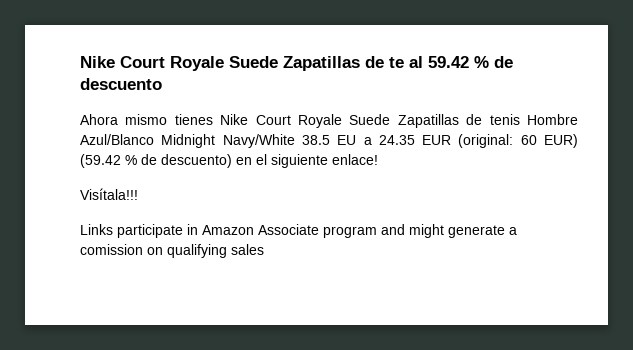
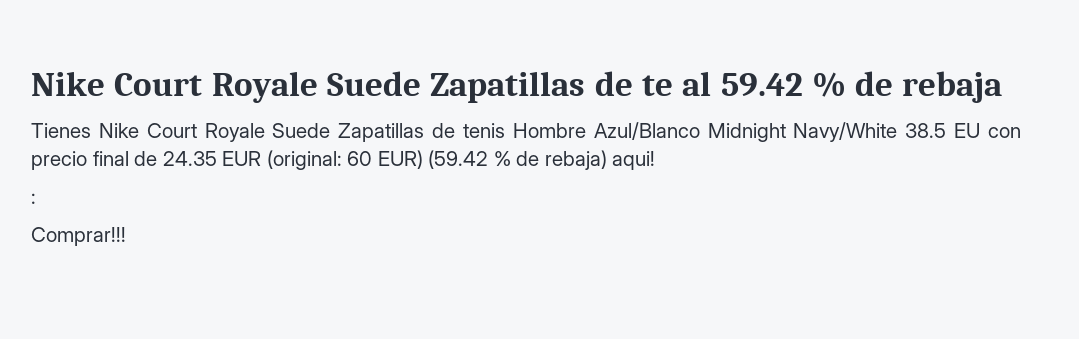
- Nike Court Royale Suede Zapatillas de te al 59.42 % de descuento
- Ahora mismo tienes Nike Court Royale Suede Zapatillas de tenis Hombre Azul/Blanco Midnight Navy/White 38.5 EU a 24.35 EUR (original: 60 EUR) (59.42 % de descuento) en el siguiente enlace!
- Visítala!!!
- Links participate in Amazon Associate program and might generate a comission on qualifying sales
+ Nike Court Royale Suede Zapatillas de te al 59.42 % de rebaja
+ Tienes Nike Court Royale Suede Zapatillas de tenis Hombre Azul/Blanco Midnight Navy/White 38.5 EU con precio final de 24.35 EUR (original: 60 EUR) (59.42 % de rebaja) aqui!
+ :
+ Comprar!!!

